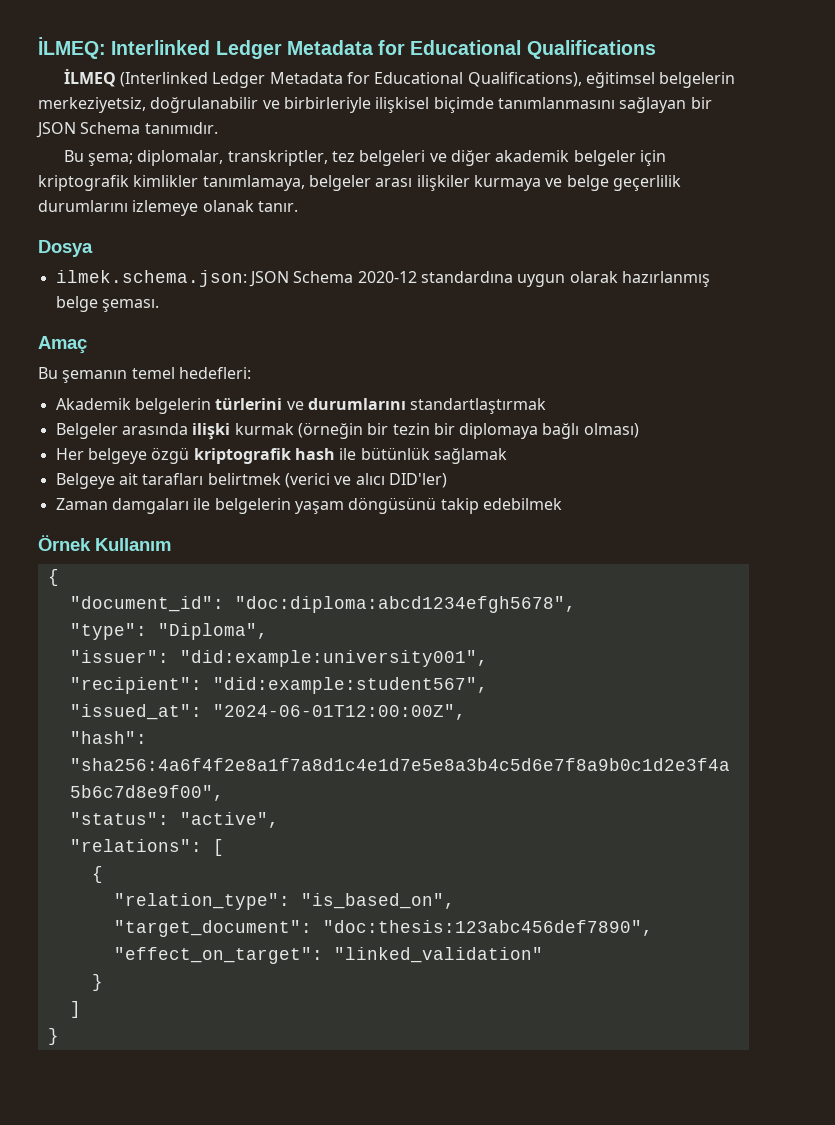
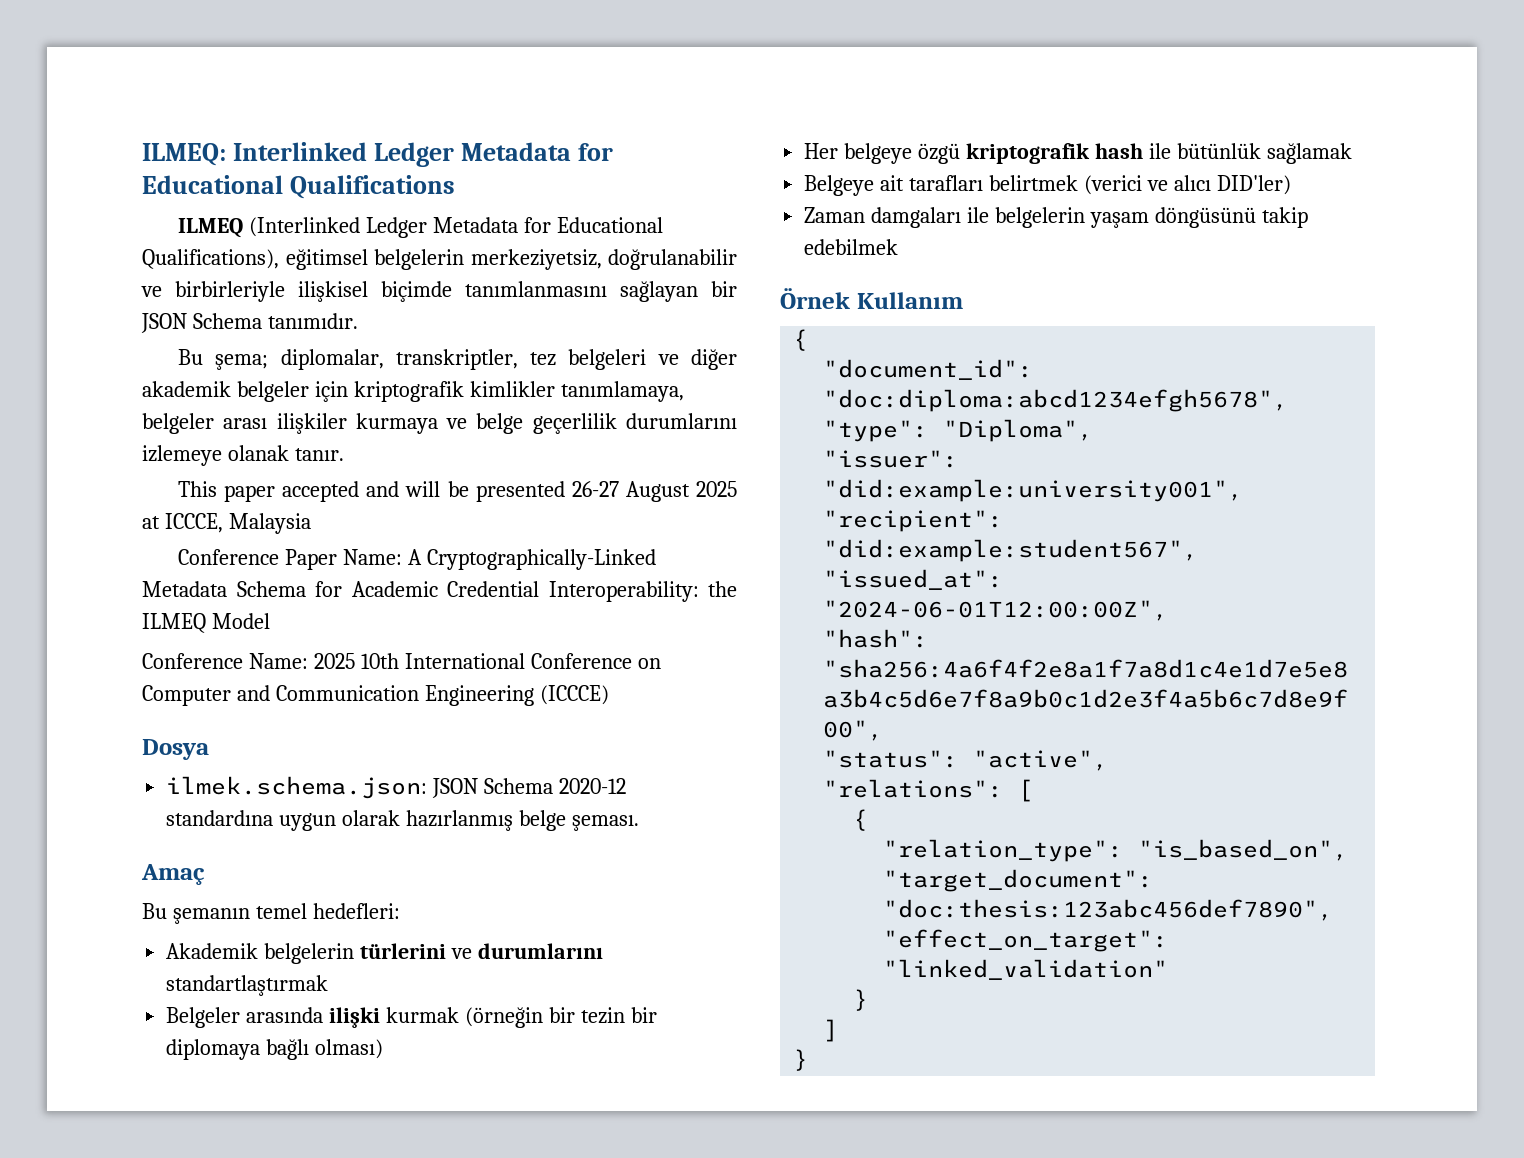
- İLMEQ: Interlinked Ledger Metadata for Educational Qualifications
+ ILMEQ: Interlinked Ledger Metadata for Educational Qualifications
- İLMEQ (Interlinked Ledger Metadata for Educational Qualifications), eğitimsel belgelerin merkeziyetsiz, doğrulanabilir ve birbirleriyle ilişkisel biçimde tanımlanmasını sağlayan bir JSON Schema tanımıdır.
+ ILMEQ (Interlinked Ledger Metadata for Educational Qualifications), eğitimsel belgelerin merkeziyetsiz, doğrulanabilir ve birbirleriyle ilişkisel biçimde tanımlanmasını sağlayan bir JSON Schema tanımıdır.
+ This paper accepted and will be presented 26-27 August 2025 at ICCCE, Malaysia
+ Conference Paper Name: A Cryptographically-Linked Metadata Schema for Academic Credential Interoperability: the ILMEQ Model
+ Conference Name: 2025 10th International Conference on Computer and Communication Engineering (ICCCE)

